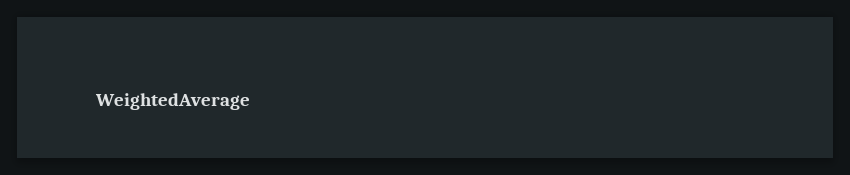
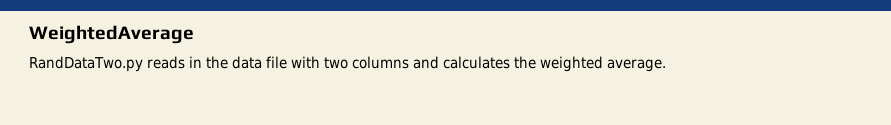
+ RandDataTwo.py reads in the data file with two columns and calculates the weighted average.

